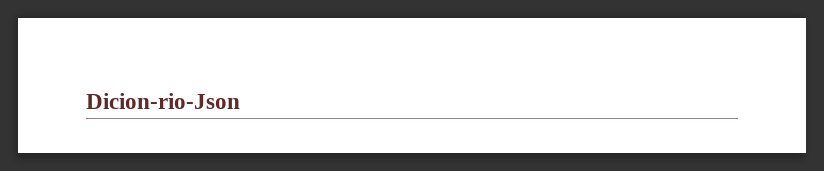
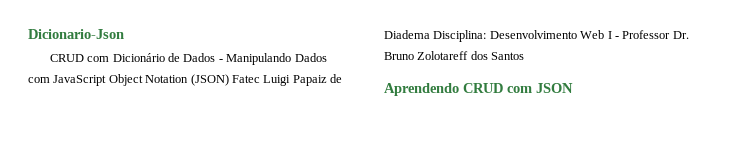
- Dicion-rio-Json
+ Dicionario-Json
+ CRUD com Dicionário de Dados - Manipulando Dados com JavaScript Object Notation (JSON) Fatec Luigi Papaiz de Diadema Disciplina: Desenvolvimento Web I - Professor Dr. Bruno Zolotareff dos Santos
+ Aprendendo CRUD com JSON

